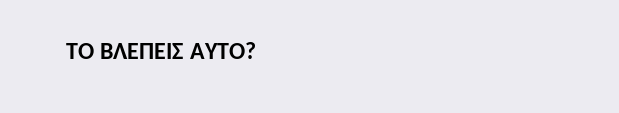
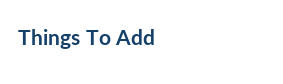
- ΤΟ ΒΛΕΠΕΙΣ ΑΥΤΟ?
+ Things To Add

